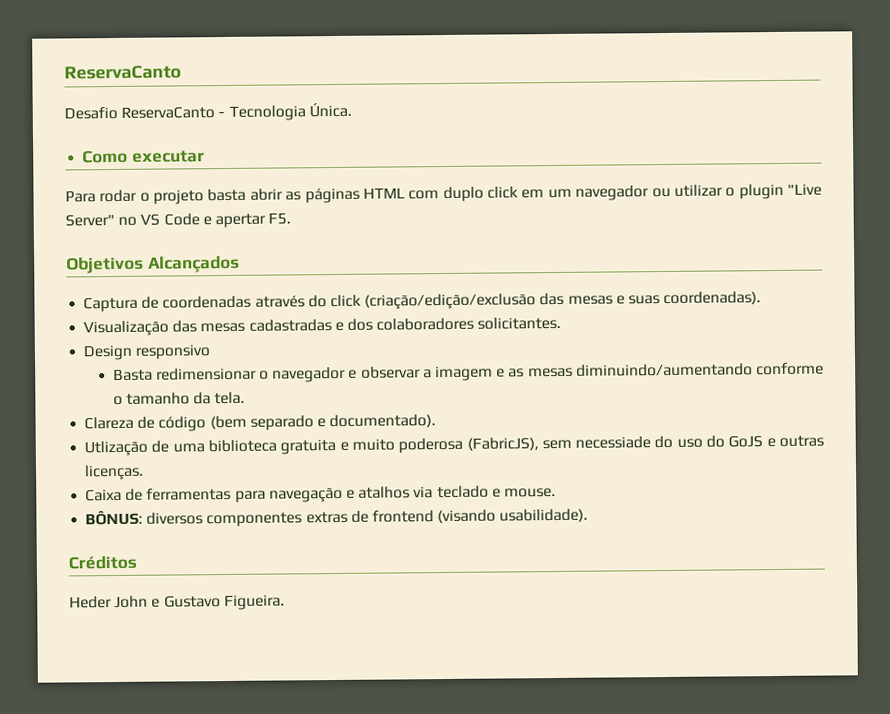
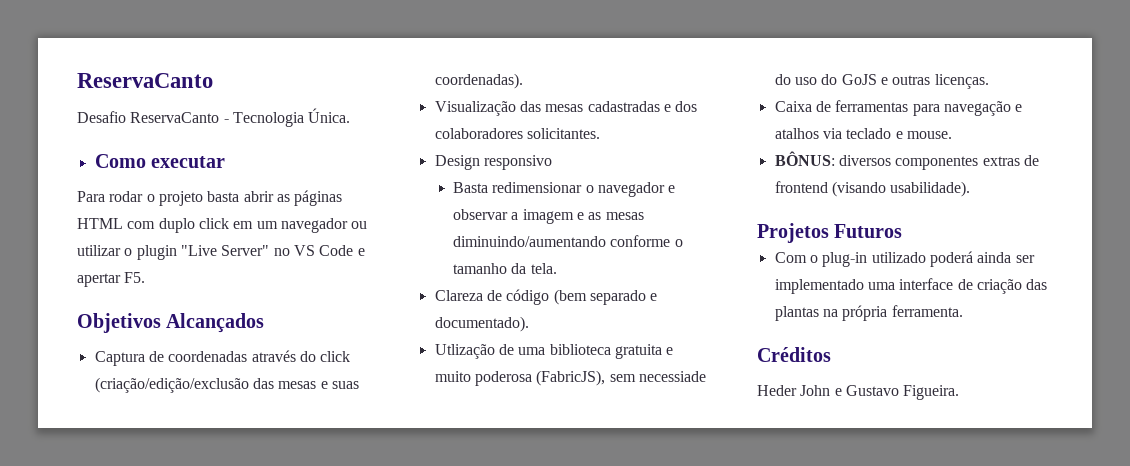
+ Projetos Futuros
+ Com o plug-in utilizado poderá ainda ser implementado uma interface de criação das plantas na própria ferramenta.

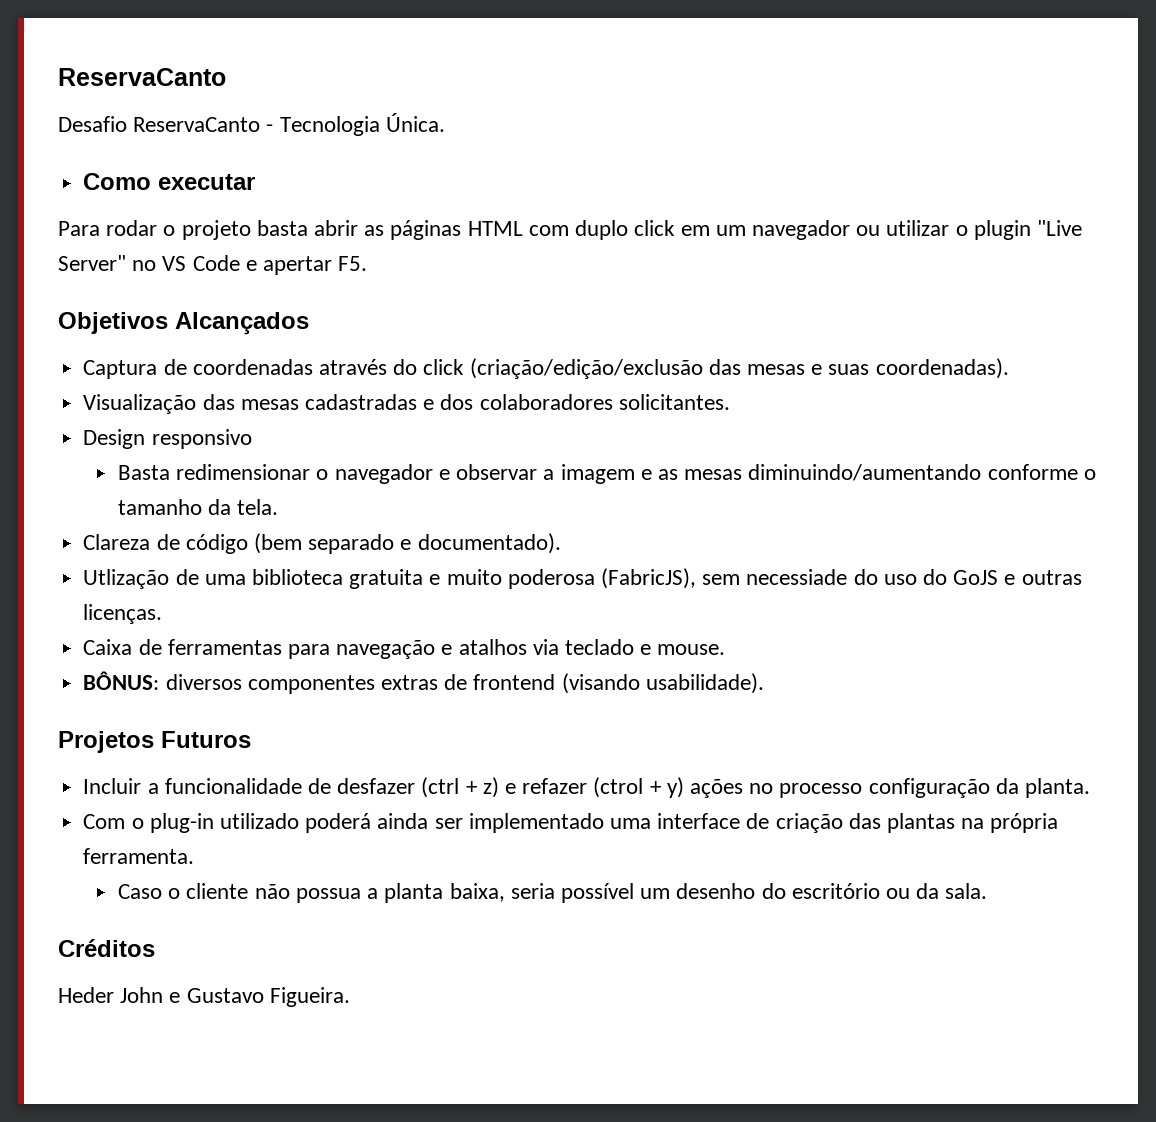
+ Incluir a funcionalidade de desfazer (ctrl + z) e refazer (ctrol + y) ações no processo configuração da planta.
+ Caso o cliente não possua a planta baixa, seria possível um desenho do escritório ou da sala.

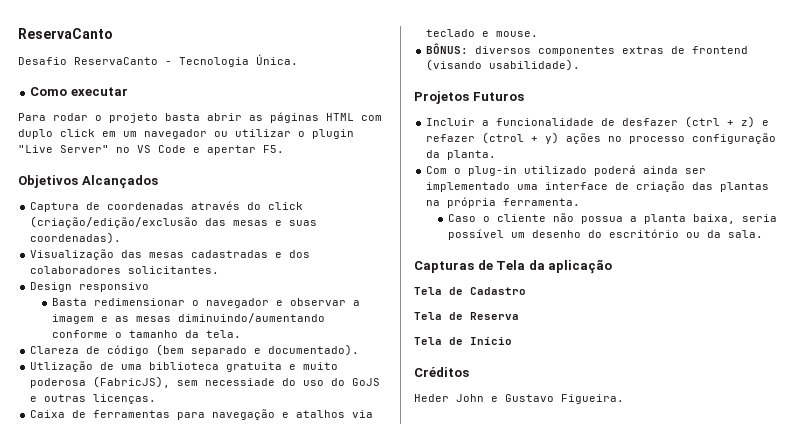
+ Capturas de Tela da aplicação
+ Tela de Cadastro
+ Tela de Reserva
+ Tela de Início

